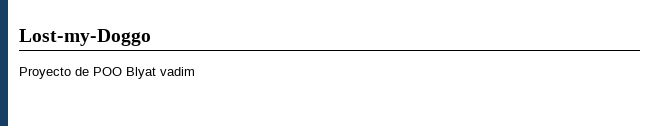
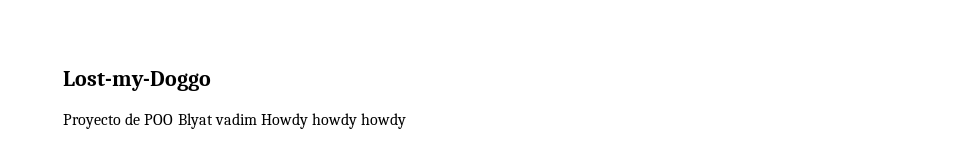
- Proyecto de POO Blyat vadim
+ Proyecto de POO Blyat vadim Howdy howdy howdy

